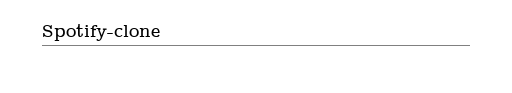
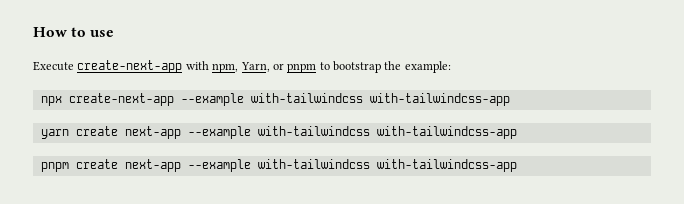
- Spotify-clone
+ How to use
+ Execute create-next-app with npm, Yarn, or pnpm to bootstrap the example:
+ npx create-next-app --example with-tailwindcss with-tailwindcss-app
+ yarn create next-app --example with-tailwindcss with-tailwindcss-app
+ pnpm create next-app --example with-tailwindcss with-tailwindcss-app

